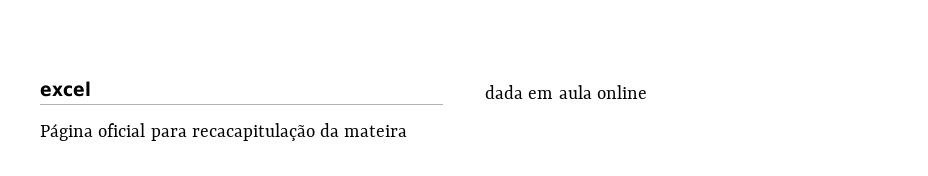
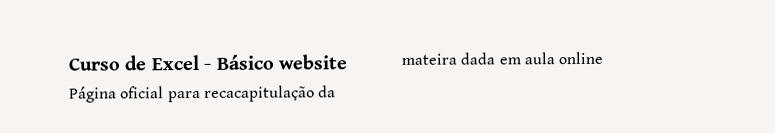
- excel
+ Curso de Excel - Básico website

